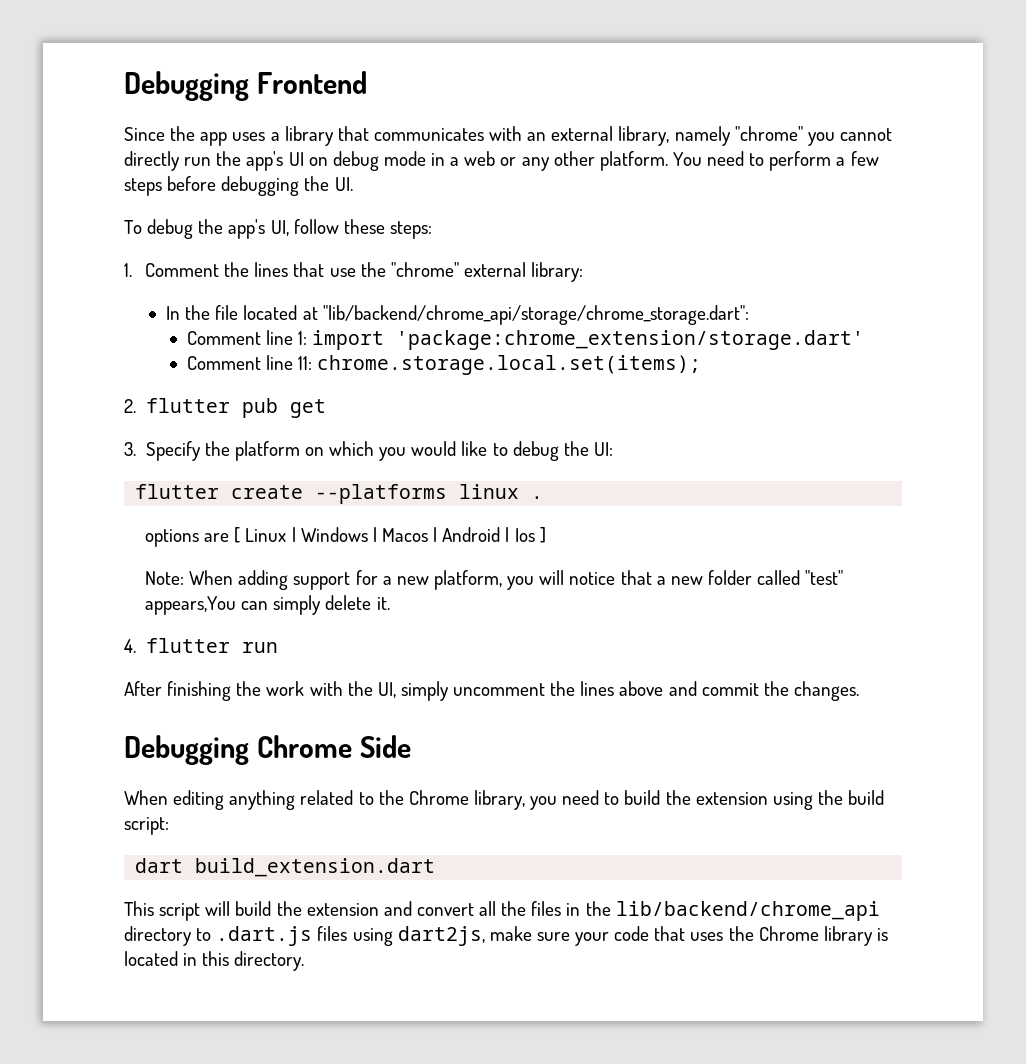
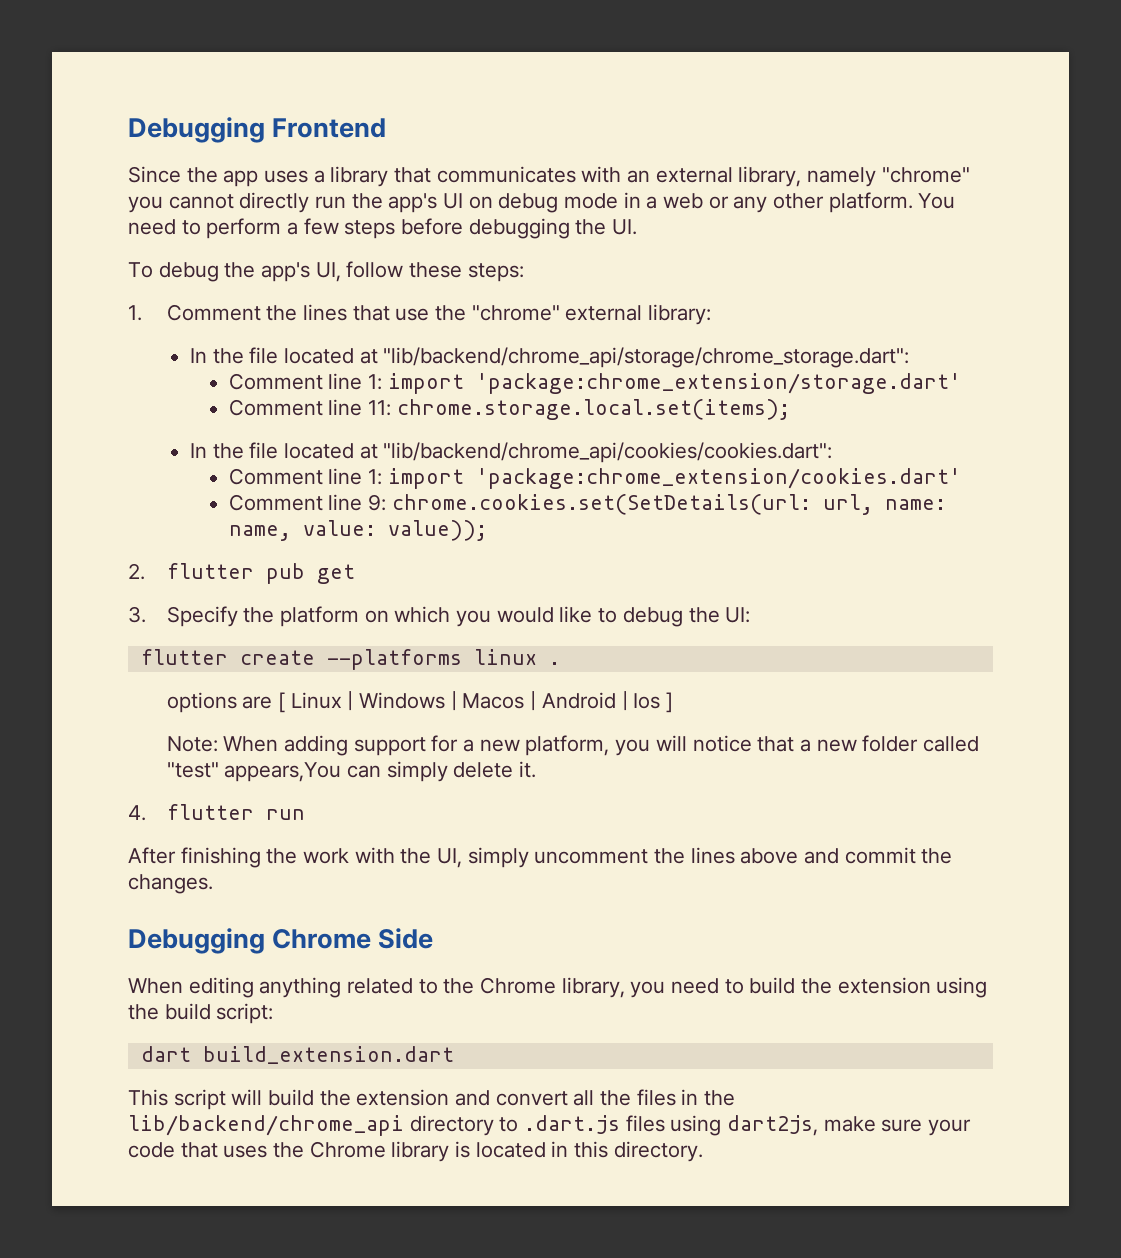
+ In the file located at "lib/backend/chrome_api/cookies/cookies.dart":
+ Comment line 1: import 'package:chrome_extension/cookies.dart'
+ Comment line 9: chrome.cookies.set(SetDetails(url: url, name: name, value: value));

